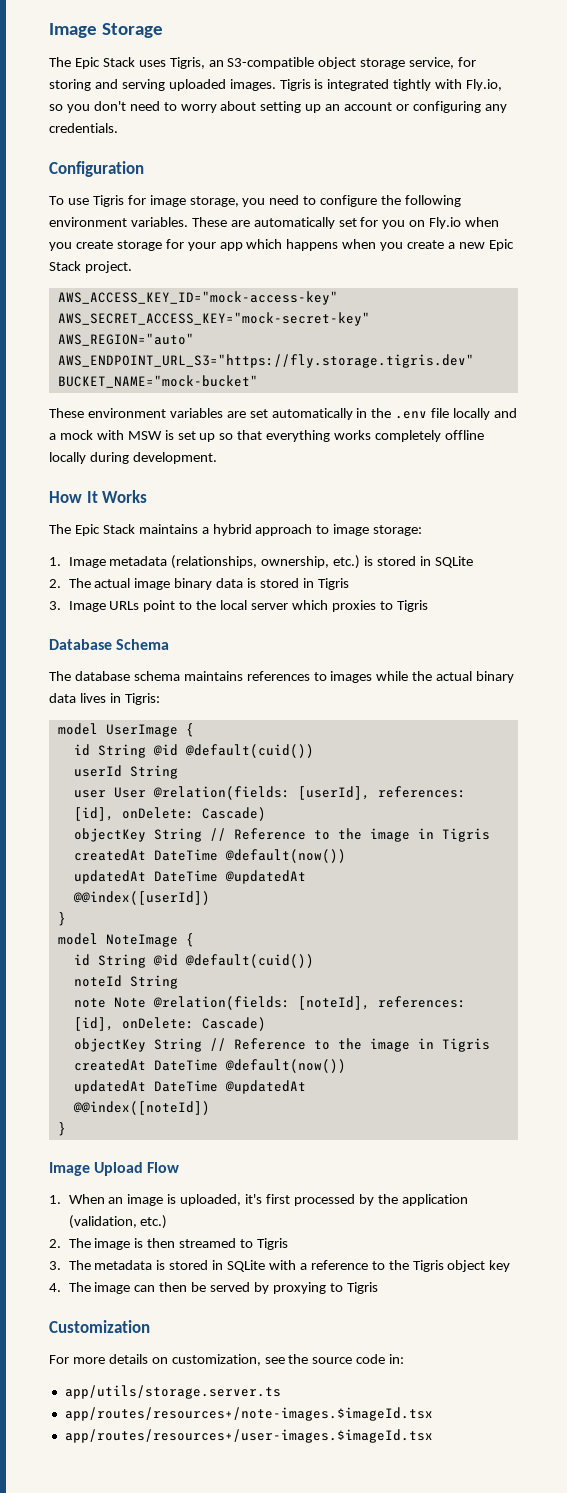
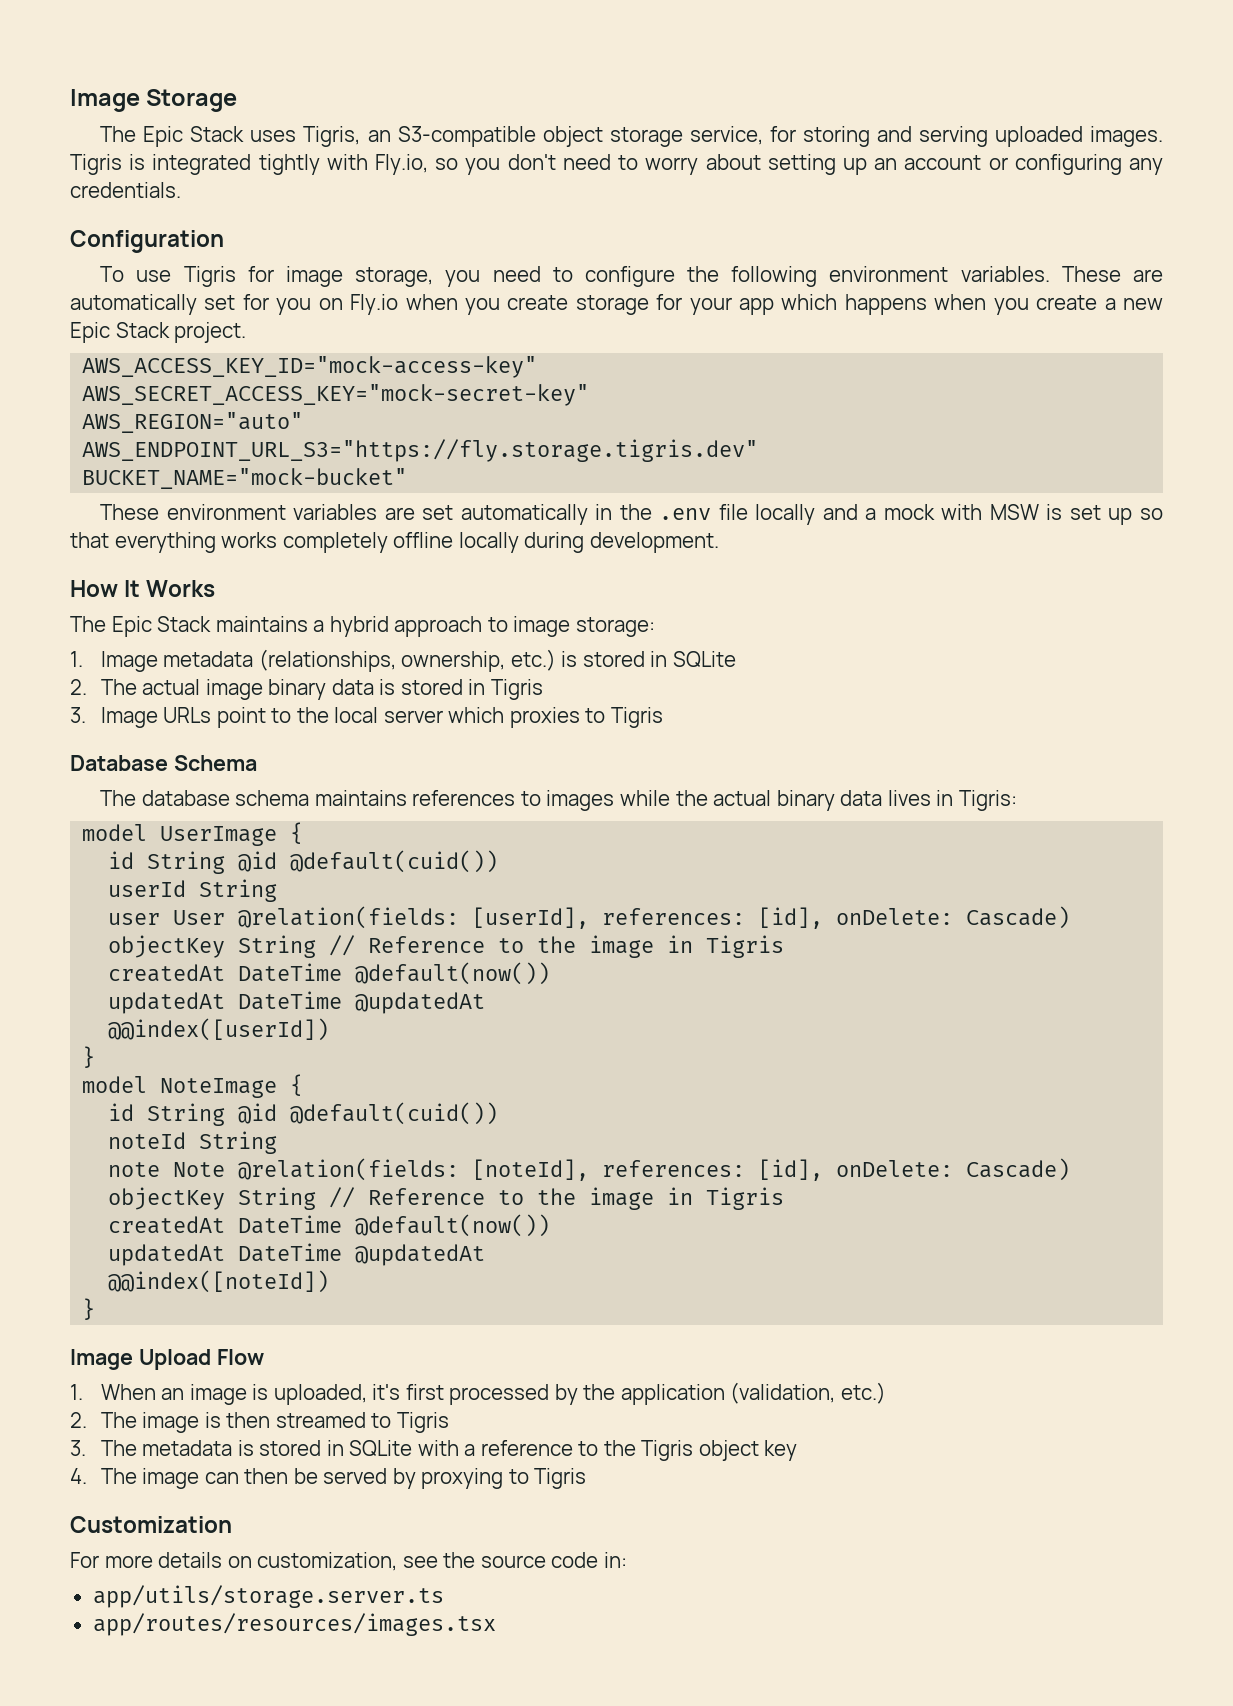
- app/routes/resources+/note-images.$imageId.tsx
- app/routes/resources+/user-images.$imageId.tsx
+ app/routes/resources/images.tsx

